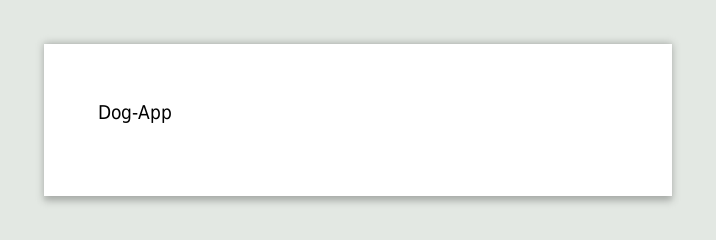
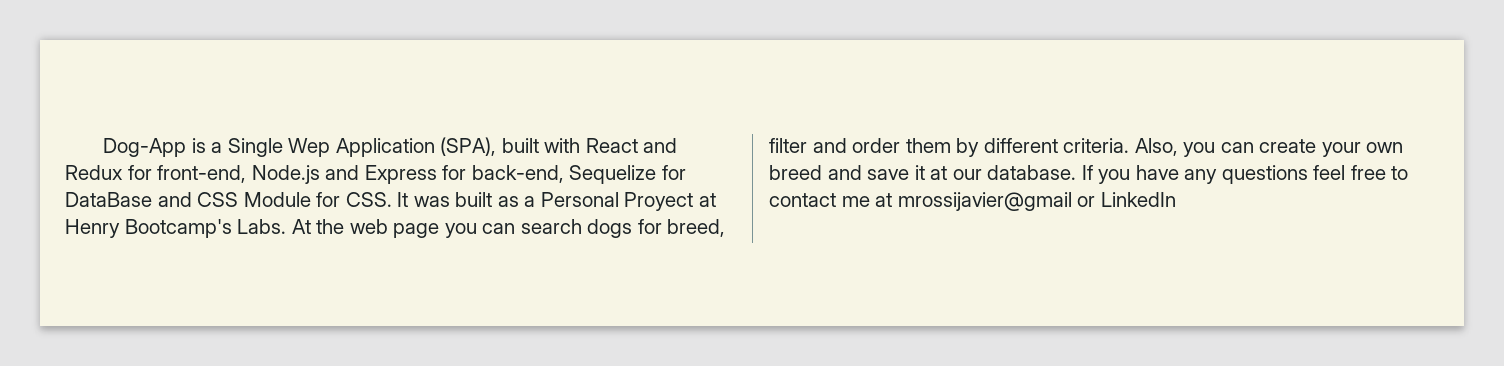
- Dog-App
+ Dog-App is a Single Wep Application (SPA), built with React and Redux for front-end, Node.js and Express for back-end, Sequelize for DataBase and CSS Module for CSS. It was built as a Personal Proyect at Henry Bootcamp's Labs. At the web page you can search dogs for breed, filter and order them by different criteria. Also, you can create your own breed and save it at our database. If you have any questions feel free to contact me at mrossijavier@gmail or LinkedIn

